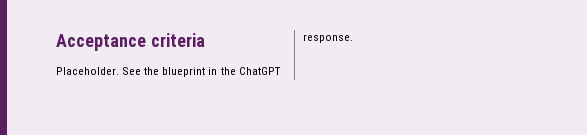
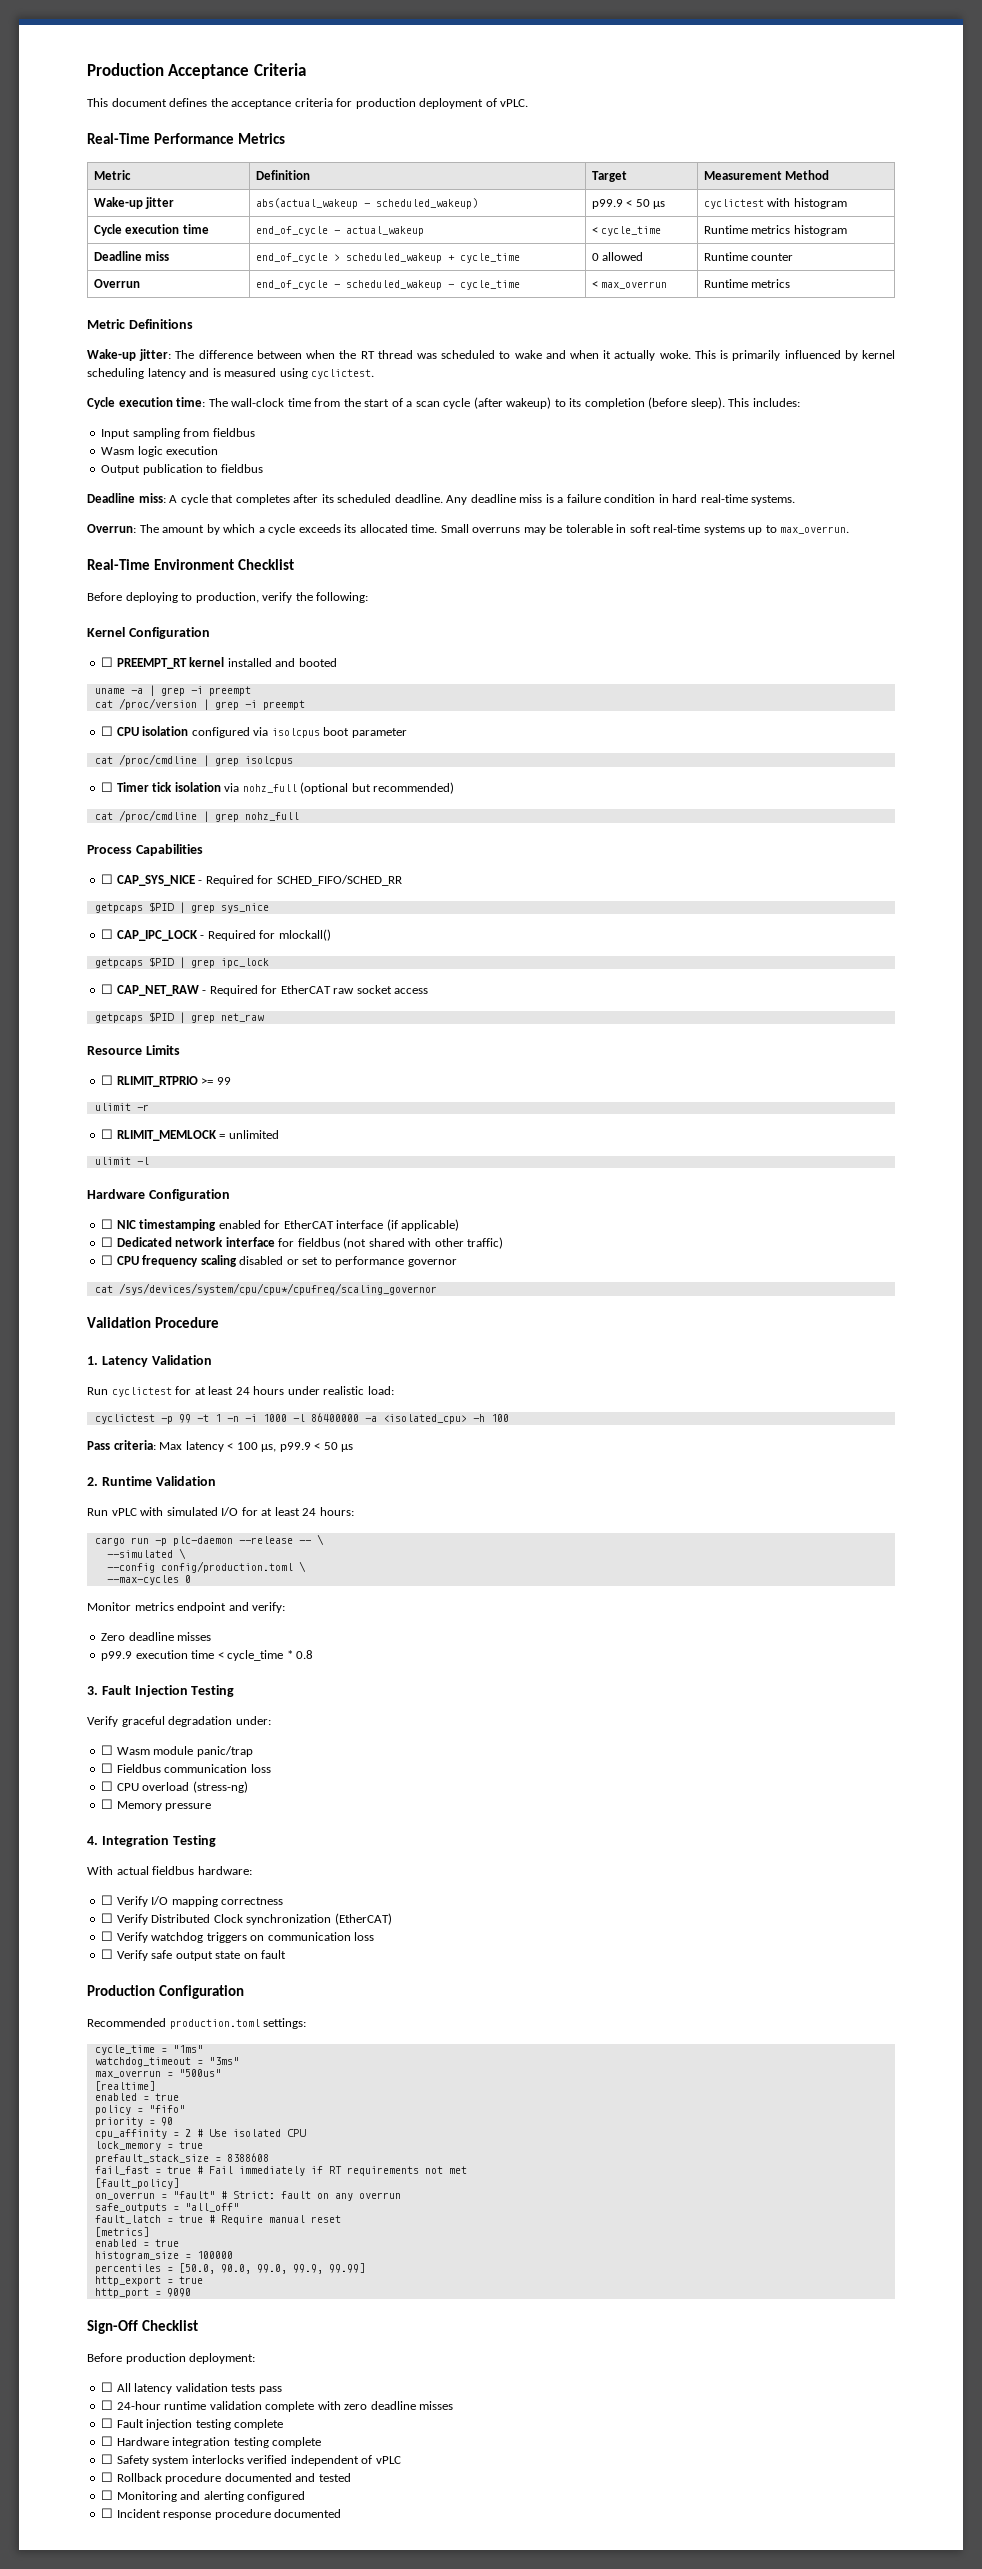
- Acceptance criteria
- Placeholder. See the blueprint in the ChatGPT response.
+ Production Acceptance Criteria
+ This document defines the acceptance criteria for production deployment of vPLC.
+ Real-Time Performance Metrics
+ Metric | Definition | Target | Measurement Method
+ Wake-up jitter | abs(actual_wakeup - scheduled_wakeup) | p99.9 < 50 µs | cyclictest with histogram
+ Cycle execution time | end_of_cycle - actual_wakeup | < cycle_time | Runtime metrics histogram
+ Deadline miss | end_of_cycle > scheduled_wakeup + cycle_time | 0 allowed | Runtime counter
+ Overrun | end_of_cycle - scheduled_wakeup - cycle_time | < max_overrun | Runtime metrics
+ Metric Definitions
+ Wake-up jitter: The difference between when the RT thread was scheduled to wake and when it actually woke. This is primarily influenced by kernel scheduling latency and is measured using cyclictest.
+ Cycle execution time: The wall-clock time from the start of a scan cycle (after wakeup) to its completion (before sleep). This includes:
+ Input sampling from fieldbus
+ Wasm logic execution
+ Output publication to fieldbus
+ Deadline miss: A cycle that completes after its scheduled deadline. Any deadline miss is a failure condition in hard real-time systems.
+ Overrun: The amount by which a cycle exceeds its allocated time. Small overruns may be tolerable in soft real-time systems up to max_overrun.
+ Real-Time Environment Checklist
+ Before deploying to production, verify the following:
+ Kernel Configuration
+ ☐ PREEMPT_RT kernel installed and booted
+ uname -a | grep -i preempt
+ cat /proc/version | grep -i preempt
+ ☐ CPU isolation configured via isolcpus boot parameter
+ cat /proc/cmdline | grep isolcpus
+ ☐ Timer tick isolation via nohz_full (optional but recommended)
+ cat /proc/cmdline | grep nohz_full
+ Process Capabilities
+ ☐ CAP_SYS_NICE - Required for SCHED_FIFO/SCHED_RR
+ getpcaps $PID | grep sys_nice
+ ☐ CAP_IPC_LOCK - Required for mlockall()
+ getpcaps $PID | grep ipc_lock
+ ☐ CAP_NET_RAW - Required for EtherCAT raw socket access
+ getpcaps $PID | grep net_raw
+ Resource Limits
+ ☐ RLIMIT_RTPRIO >= 99
+ ulimit -r
+ ☐ RLIMIT_MEMLOCK = unlimited
+ ulimit -l
+ Hardware Configuration
+ ☐ NIC timestamping enabled for EtherCAT interface (if applicable)
+ ☐ Dedicated network interface for fieldbus (not shared with other traffic)
+ ☐ CPU frequency scaling disabled or set to performance governor
+ cat /sys/devices/system/cpu/cpu*/cpufreq/scaling_governor
+ Validation Procedure
+ 1. Latency Validation
+ Run cyclictest for at least 24 hours under realistic load:
+ cyclictest -p 99 -t 1 -n -i 1000 -l 86400000 -a <isolated_cpu> -h 100
+ Pass criteria: Max latency < 100 µs, p99.9 < 50 µs
+ 2. Runtime Validation
+ Run vPLC with simulated I/O for at least 24 hours:
+ cargo run -p plc-daemon --release -- \
+ --simulated \
+ --config config/production.toml \
+ --max-cycles 0
+ Monitor metrics endpoint and verify:
+ Zero deadline misses
+ p99.9 execution time < cycle_time * 0.8
+ 3. Fault Injection Testing
+ Verify graceful degradation under:
+ ☐ Wasm module panic/trap
+ ☐ Fieldbus communication loss
+ ☐ CPU overload (stress-ng)
+ ☐ Memory pressure
+ 4. Integration Testing
+ With actual fieldbus hardware:
+ ☐ Verify I/O mapping correctness
+ ☐ Verify Distributed Clock synchronization (EtherCAT)
+ ☐ Verify watchdog triggers on communication loss
+ ☐ Verify safe output state on fault
+ Production Configuration
+ Recommended production.toml settings:
+ cycle_time = "1ms"
+ watchdog_timeout = "3ms"
+ max_overrun = "500us"
+ [realtime]
+ enabled = true
+ policy = "fifo"
+ priority = 90
+ cpu_affinity = 2 # Use isolated CPU
+ lock_memory = true
+ prefault_stack_size = 8388608
+ fail_fast = true # Fail immediately if RT requirements not met
+ [fault_policy]
+ on_overrun = "fault" # Strict: fault on any overrun
+ safe_outputs = "all_off"
+ fault_latch = true # Require manual reset
+ [metrics]
+ enabled = true
+ histogram_size = 100000
+ percentiles = [50.0, 90.0, 99.0, 99.9, 99.99]
+ http_export = true
+ http_port = 9090
+ Sign-Off Checklist
+ Before production deployment:
+ ☐ All latency validation tests pass
+ ☐ 24-hour runtime validation complete with zero deadline misses
+ ☐ Fault injection testing complete
+ ☐ Hardware integration testing complete
+ ☐ Safety system interlocks verified independent of vPLC
+ ☐ Rollback procedure documented and tested
+ ☐ Monitoring and alerting configured
+ ☐ Incident response procedure documented

